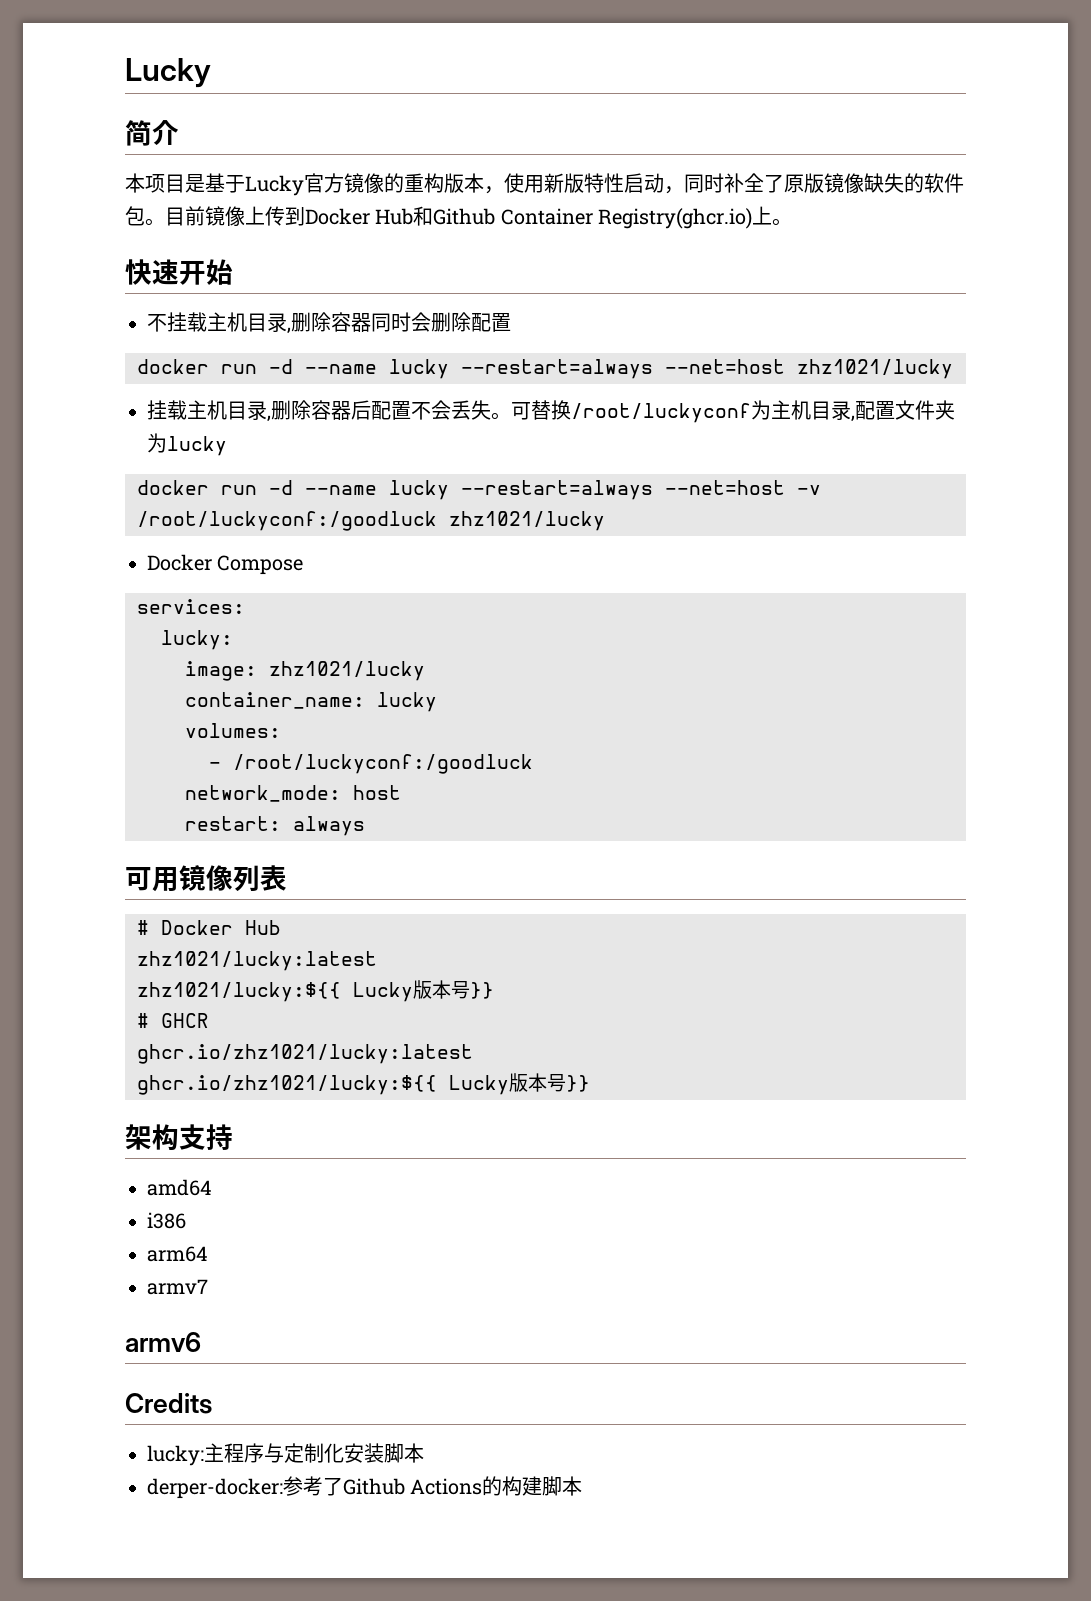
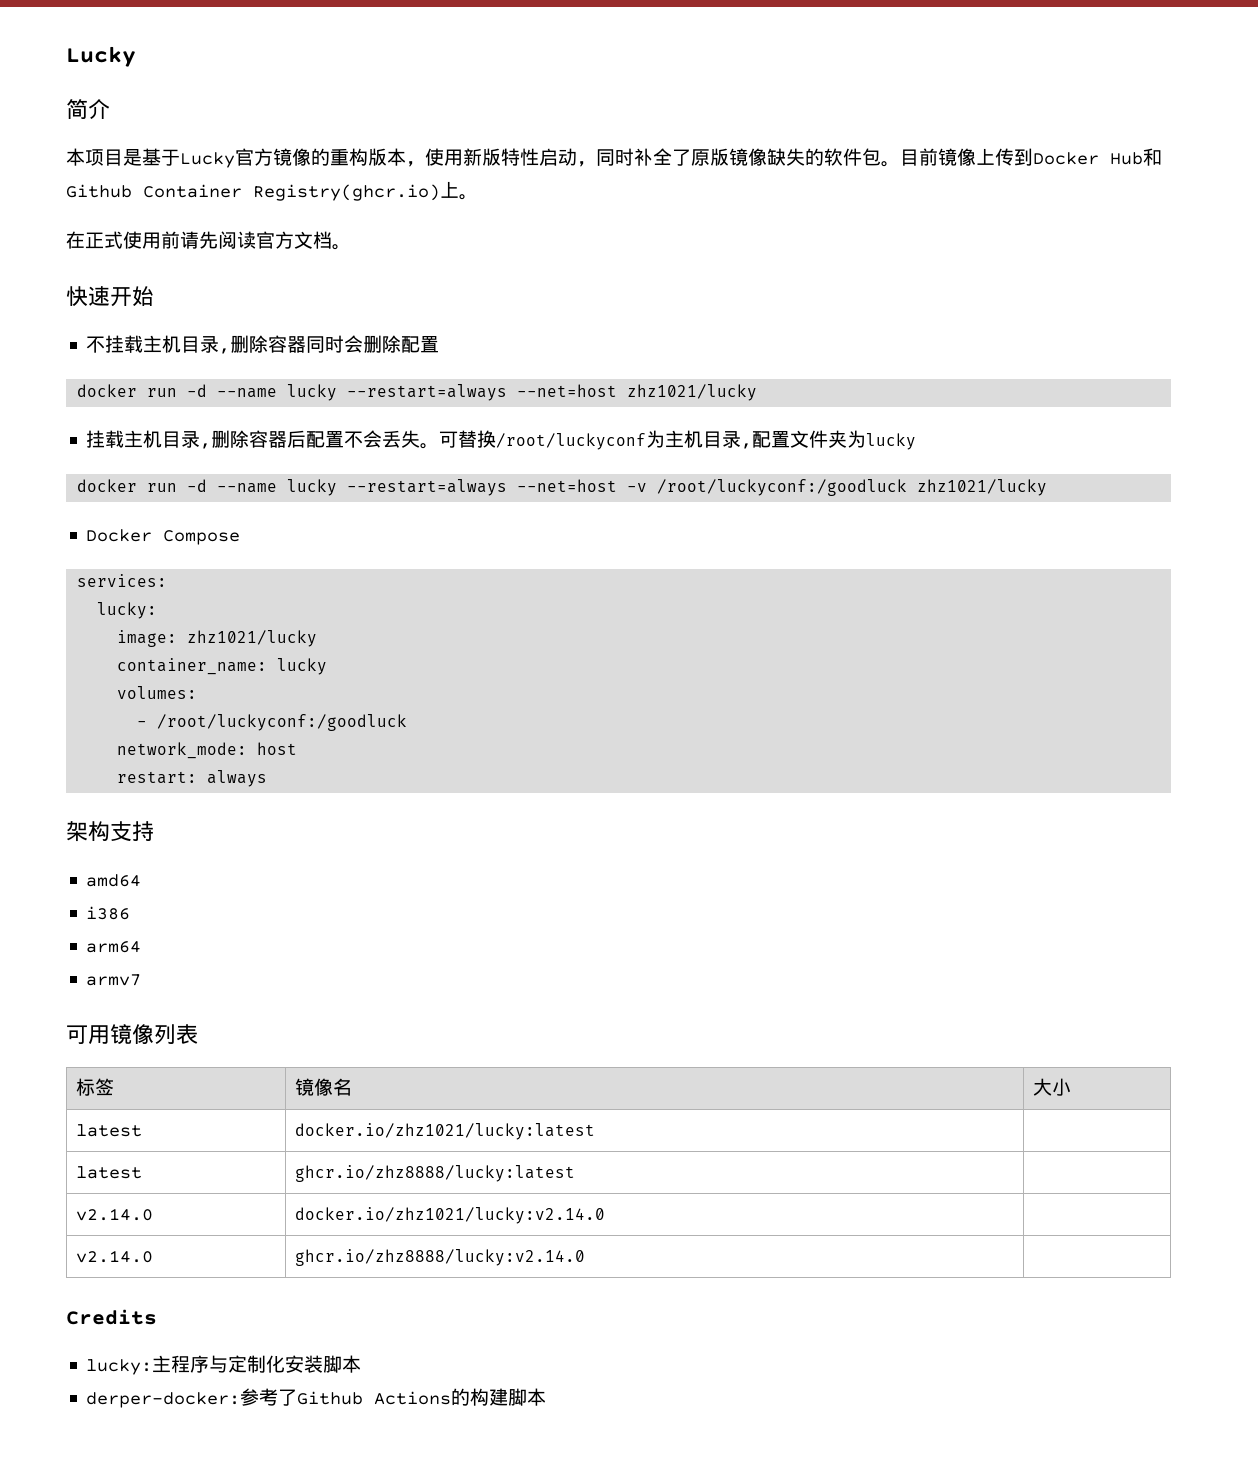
+ 在正式使用前请先阅读官方文档。
- 可用镜像列表
- # Docker Hub
- zhz1021/lucky:latest
- zhz1021/lucky:${{ Lucky版本号}}
- # GHCR
- ghcr.io/zhz1021/lucky:latest
- ghcr.io/zhz1021/lucky:${{ Lucky版本号}}
- armv6
+ 可用镜像列表
+ 标签 | 镜像名 | 大小
+ latest | docker.io/zhz1021/lucky:latest |
+ latest | ghcr.io/zhz8888/lucky:latest |
+ v2.14.0 | docker.io/zhz1021/lucky:v2.14.0 |
+ v2.14.0 | ghcr.io/zhz8888/lucky:v2.14.0 |

